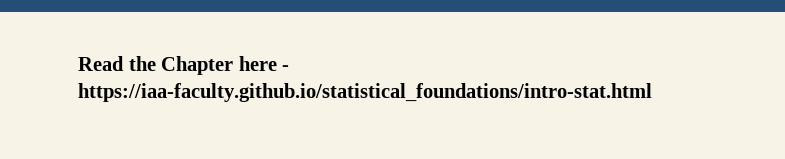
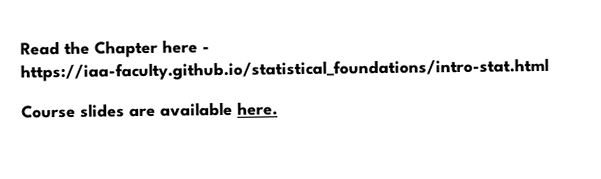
+ Course slides are available here.

